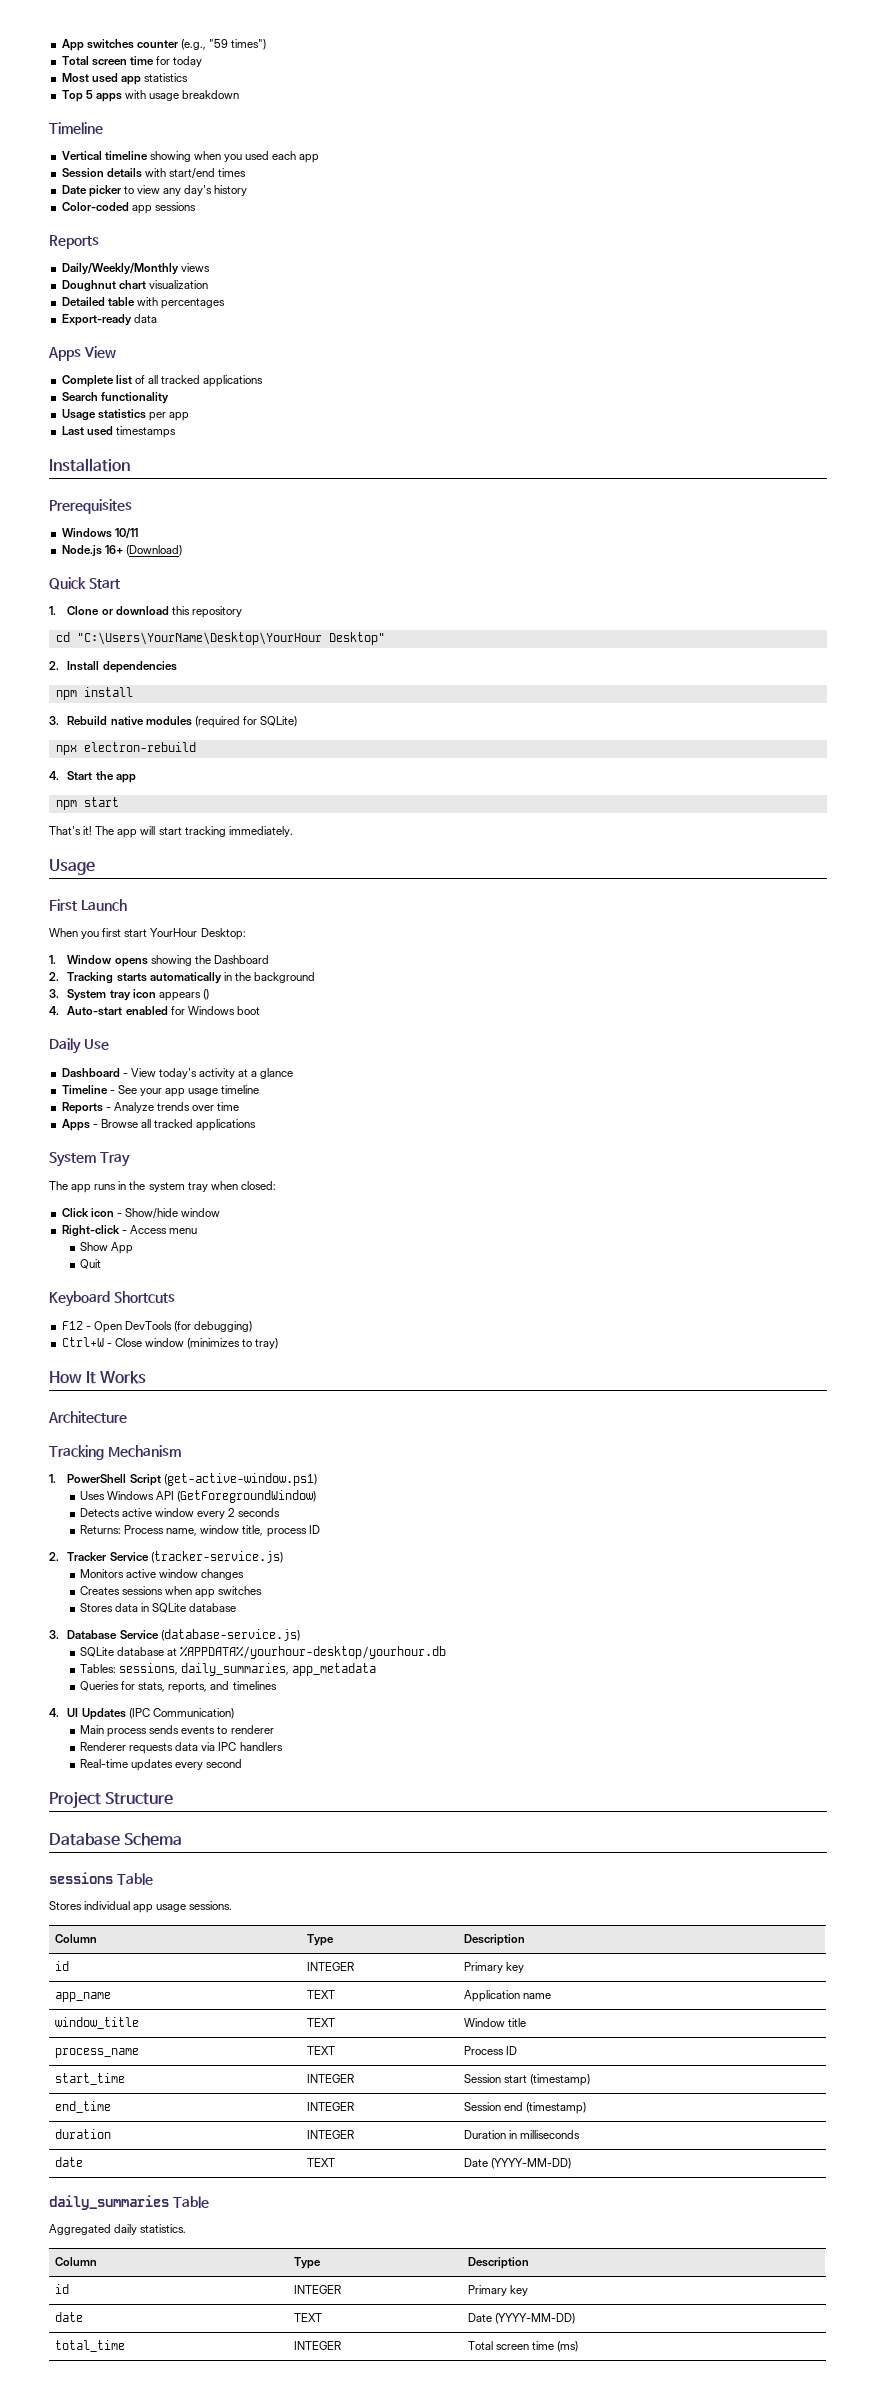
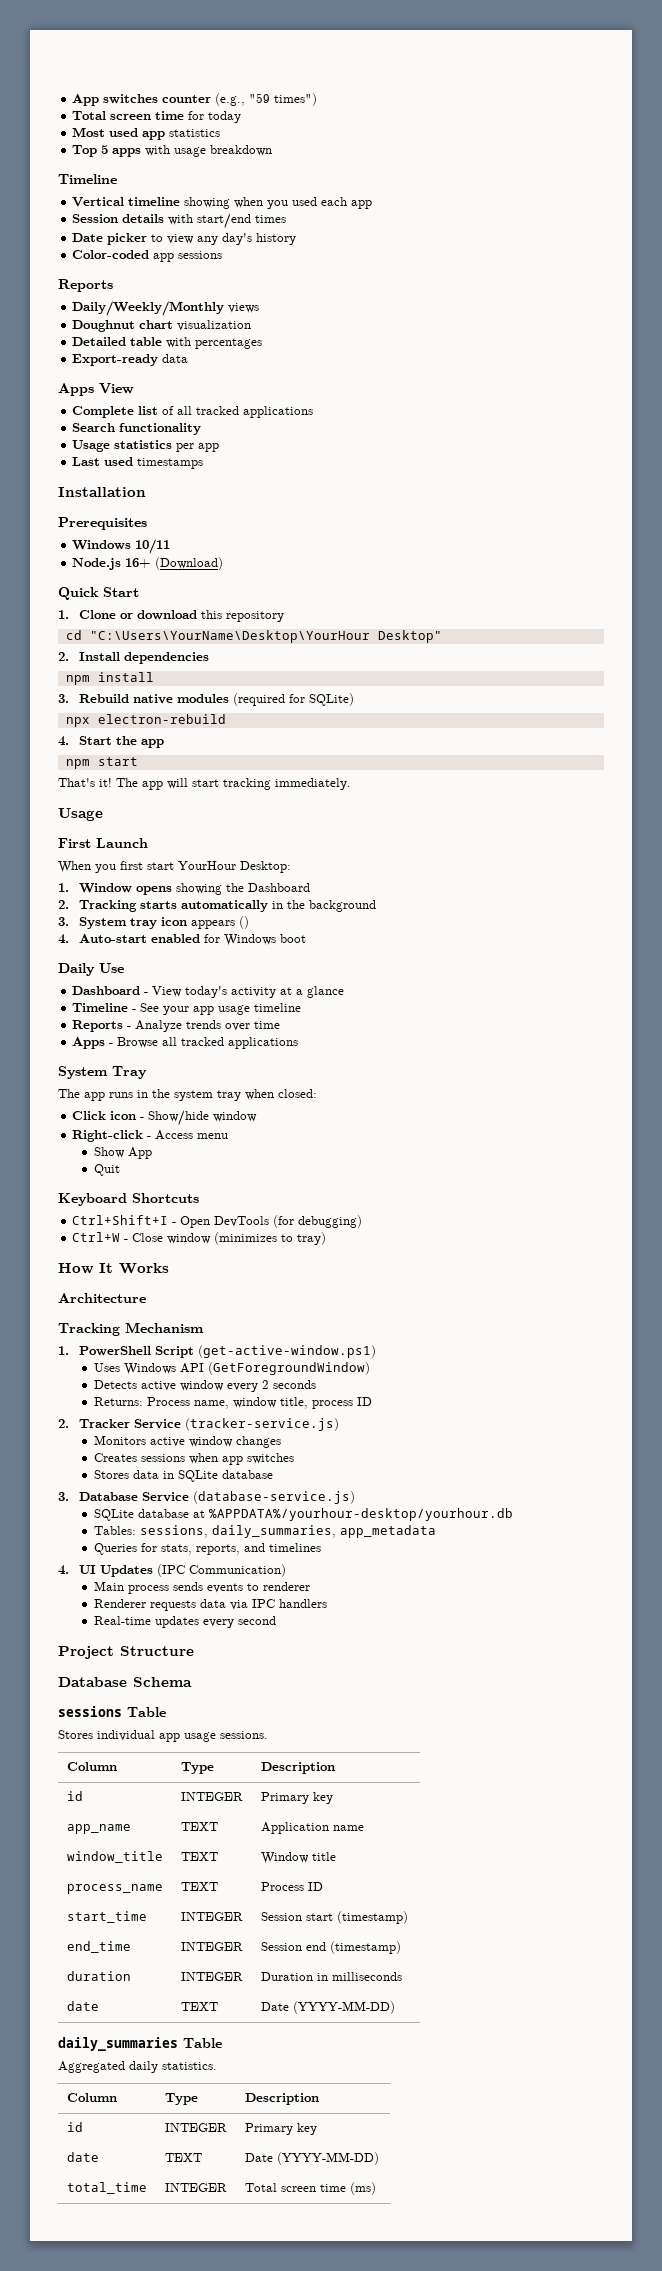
- F12 - Open DevTools (for debugging)
+ Ctrl+Shift+I - Open DevTools (for debugging)

